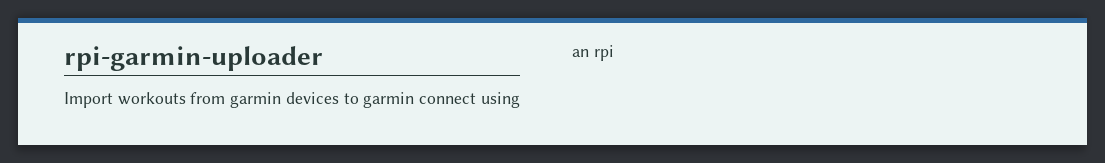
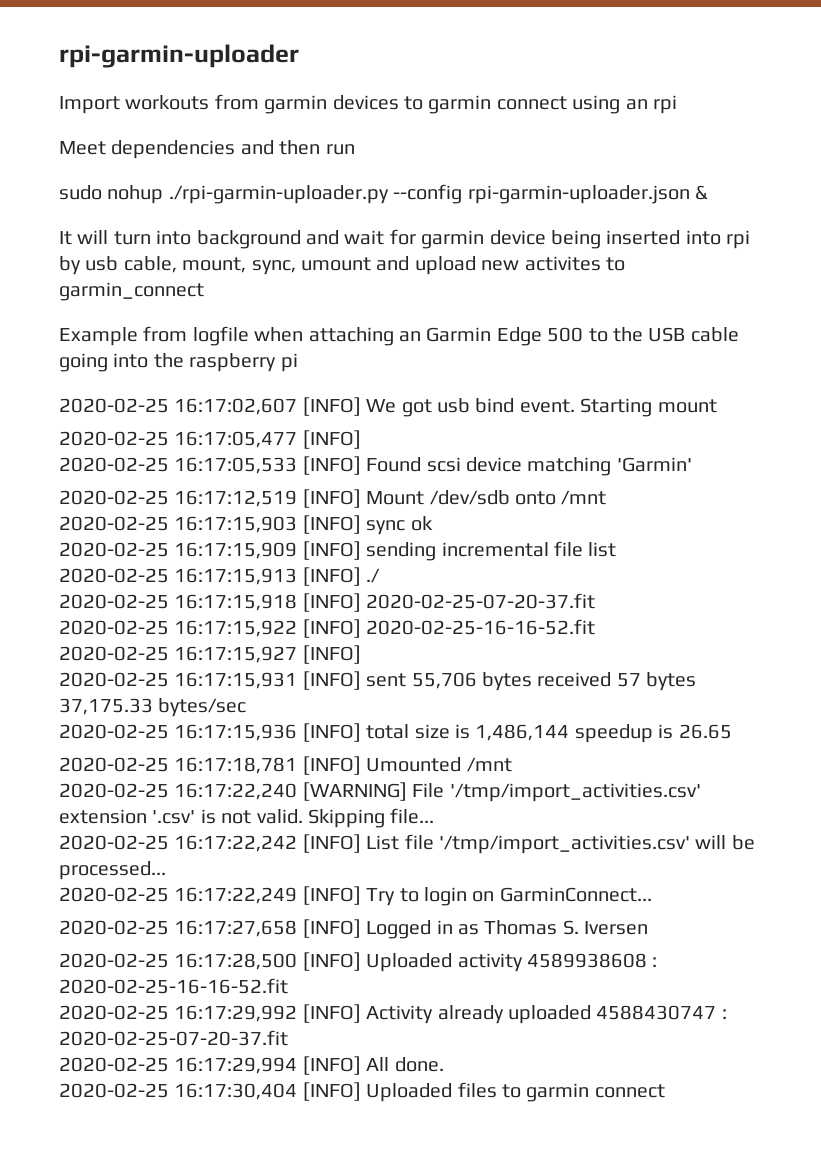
+ Meet dependencies and then run
+ sudo nohup ./rpi-garmin-uploader.py --config rpi-garmin-uploader.json &
+ It will turn into background and wait for garmin device being inserted into rpi by usb cable, mount, sync, umount and upload new activites to garmin_connect
+ Example from logfile when attaching an Garmin Edge 500 to the USB cable going into the raspberry pi
+ 2020-02-25 16:17:02,607 [INFO] We got usb bind event. Starting mount
+ 2020-02-25 16:17:05,477 [INFO]
+ 2020-02-25 16:17:05,533 [INFO] Found scsi device matching 'Garmin'
+ 2020-02-25 16:17:12,519 [INFO] Mount /dev/sdb onto /mnt
+ 2020-02-25 16:17:15,903 [INFO] sync ok
+ 2020-02-25 16:17:15,909 [INFO] sending incremental file list
+ 2020-02-25 16:17:15,913 [INFO] ./
+ 2020-02-25 16:17:15,918 [INFO] 2020-02-25-07-20-37.fit
+ 2020-02-25 16:17:15,922 [INFO] 2020-02-25-16-16-52.fit
+ 2020-02-25 16:17:15,927 [INFO]
+ 2020-02-25 16:17:15,931 [INFO] sent 55,706 bytes received 57 bytes 37,175.33 bytes/sec
+ 2020-02-25 16:17:15,936 [INFO] total size is 1,486,144 speedup is 26.65
+ 2020-02-25 16:17:18,781 [INFO] Umounted /mnt
+ 2020-02-25 16:17:22,240 [WARNING] File '/tmp/import_activities.csv' extension '.csv' is not valid. Skipping file...
+ 2020-02-25 16:17:22,242 [INFO] List file '/tmp/import_activities.csv' will be processed...
+ 2020-02-25 16:17:22,249 [INFO] Try to login on GarminConnect...
+ 2020-02-25 16:17:27,658 [INFO] Logged in as Thomas S. Iversen
+ 2020-02-25 16:17:28,500 [INFO] Uploaded activity 4589938608 : 2020-02-25-16-16-52.fit
+ 2020-02-25 16:17:29,992 [INFO] Activity already uploaded 4588430747 : 2020-02-25-07-20-37.fit
+ 2020-02-25 16:17:29,994 [INFO] All done.
+ 2020-02-25 16:17:30,404 [INFO] Uploaded files to garmin connect

